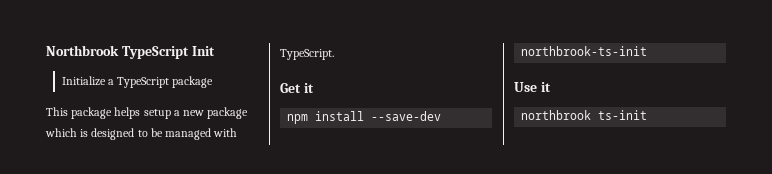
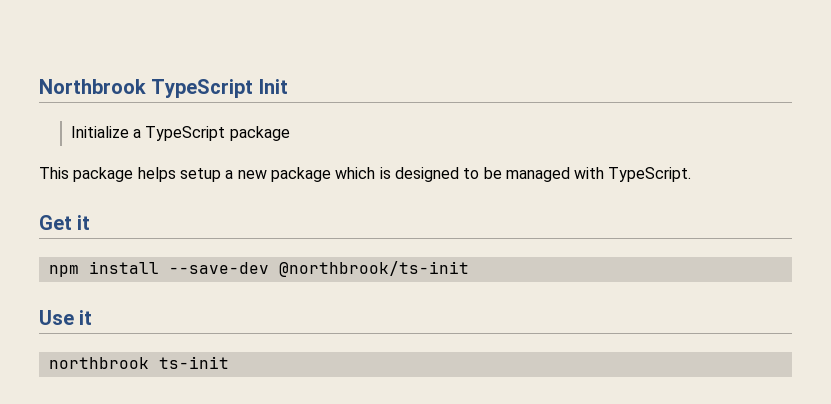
- npm install --save-dev northbrook-ts-init
+ npm install --save-dev @northbrook/ts-init

